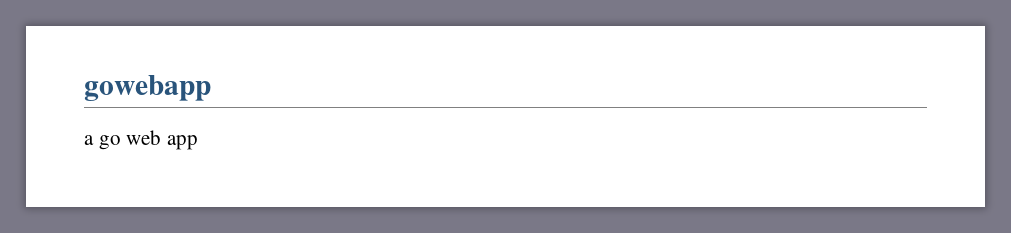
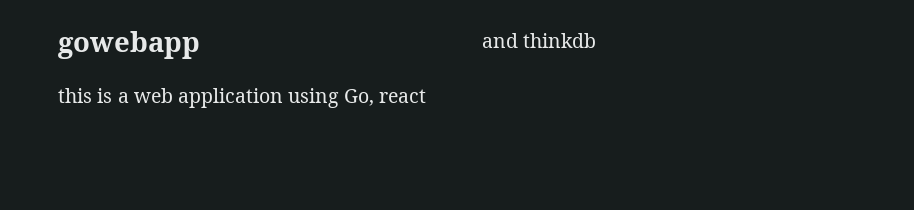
- a go web app
+ this is a web application using Go, react and thinkdb

